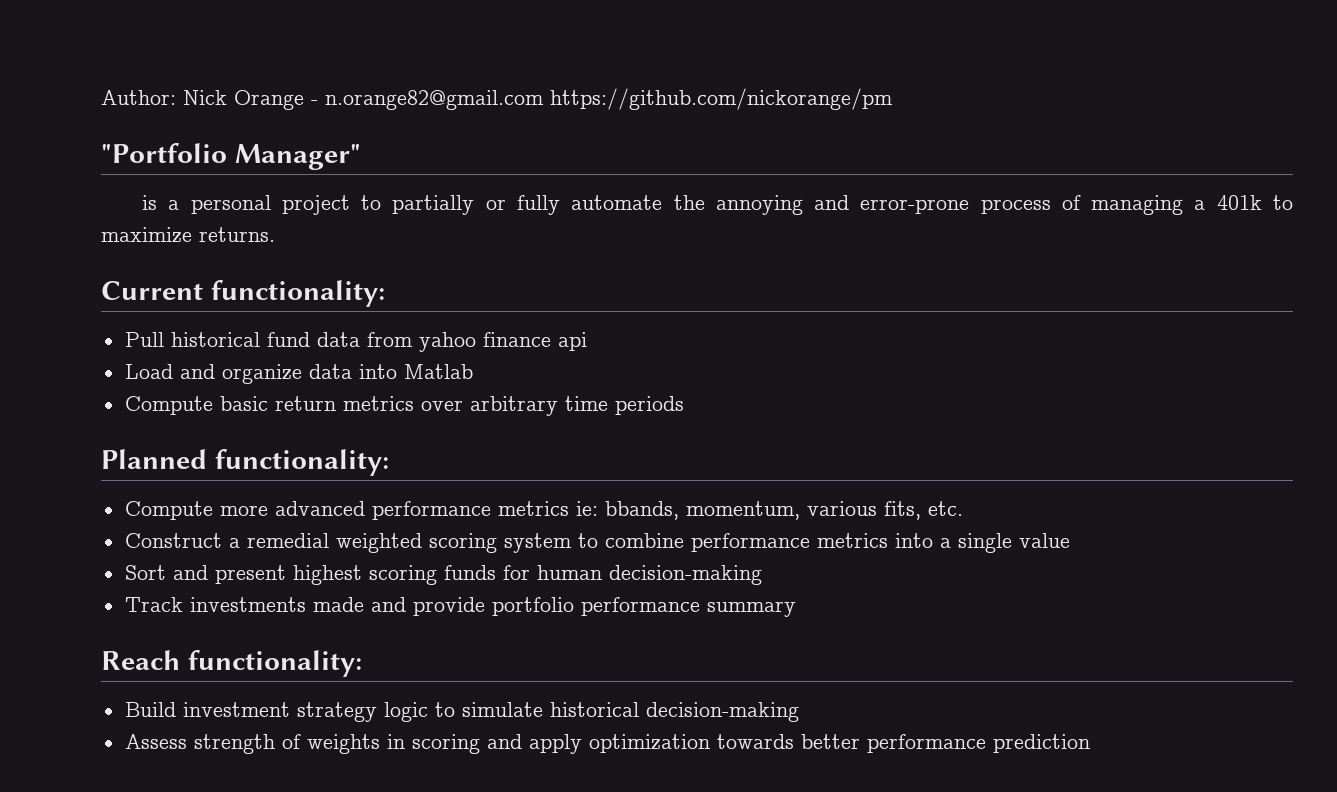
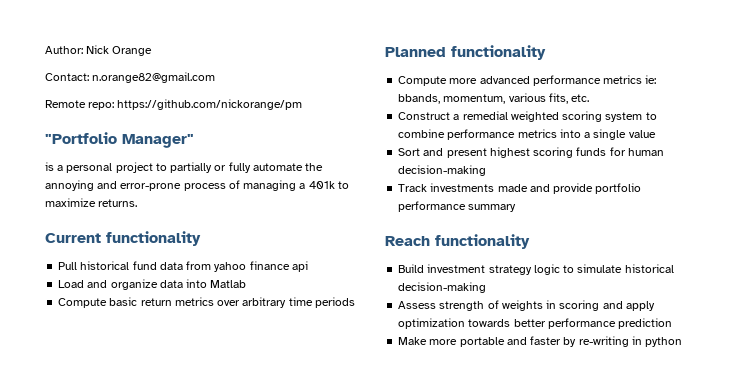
- Author: Nick Orange - n.orange82@gmail.com https://github.com/nickorange/pm
+ Author: Nick Orange
+ Contact: n.orange82@gmail.com
+ Remote repo: https://github.com/nickorange/pm
- Current functionality:
+ Current functionality
- Planned functionality:
+ Planned functionality
- Reach functionality:
+ Reach functionality
+ Make more portable and faster by re-writing in python

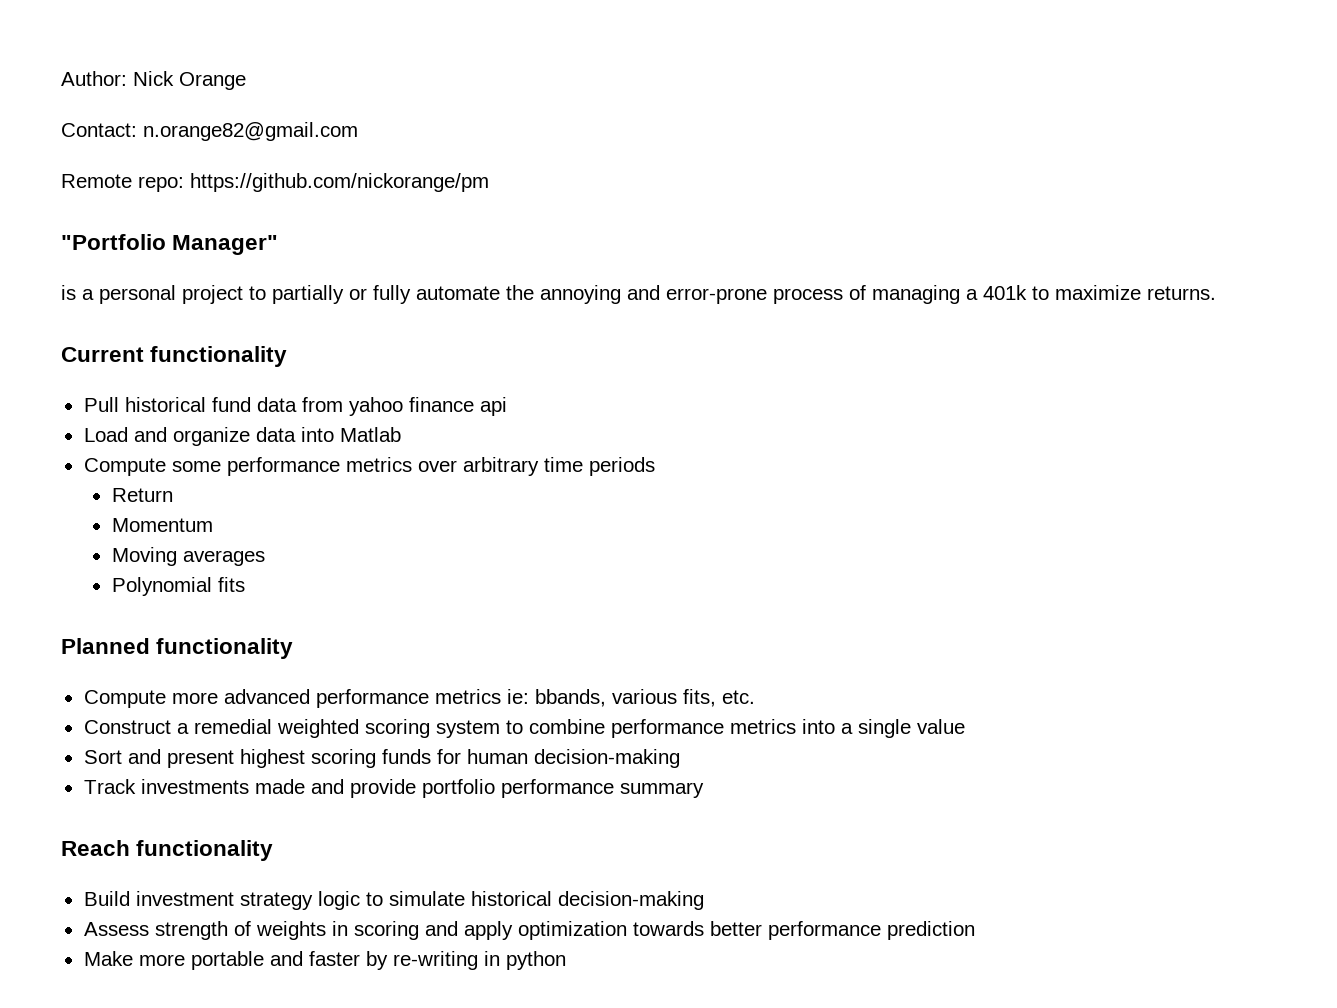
- Compute basic return metrics over arbitrary time periods
+ Compute some performance metrics over arbitrary time periods
+ Return
+ Momentum
+ Moving averages
+ Polynomial fits
- Compute more advanced performance metrics ie: bbands, momentum, various fits, etc.
+ Compute more advanced performance metrics ie: bbands, various fits, etc.

